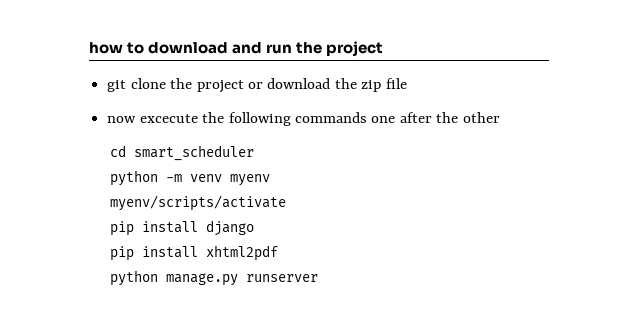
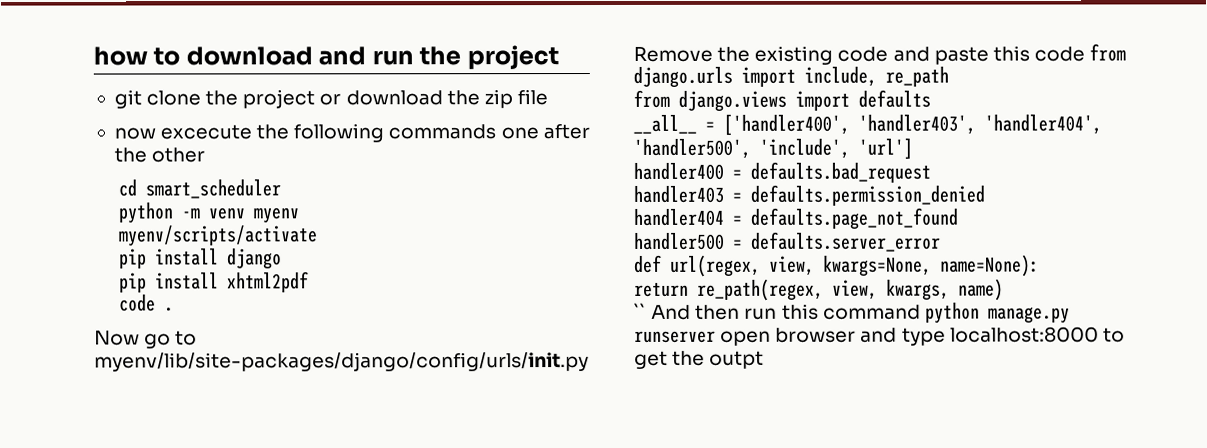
- python manage.py runserver
+ code .
+ Now go to myenv/lib/site-packages/django/config/urls/init.py Remove the existing code and paste this code from django.urls import include, re_path
+ from django.views import defaults
+ __all__ = ['handler400', 'handler403', 'handler404', 'handler500', 'include', 'url']
+ handler400 = defaults.bad_request
+ handler403 = defaults.permission_denied
+ handler404 = defaults.page_not_found
+ handler500 = defaults.server_error
+ def url(regex, view, kwargs=None, name=None):
+ return re_path(regex, view, kwargs, name)
+ `` And then run this command python manage.py runserver open browser and type localhost:8000 to get the outpt

